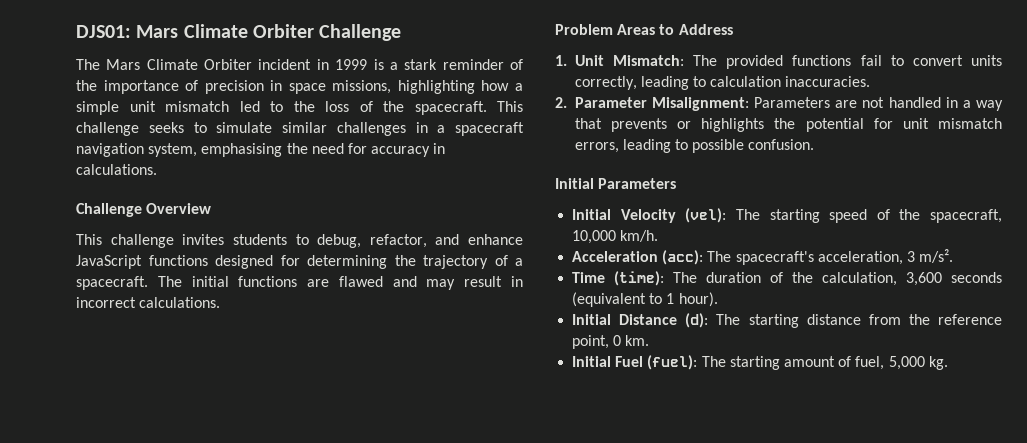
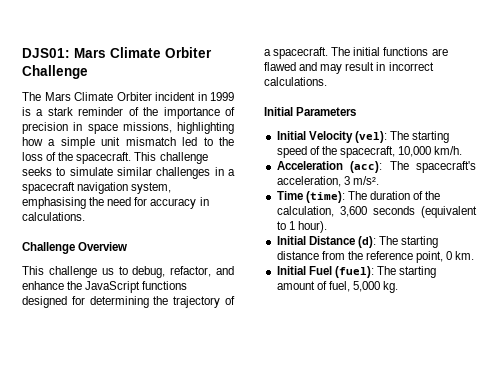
- This challenge invites students to debug, refactor, and enhance JavaScript functions designed for determining the trajectory of a spacecraft.
+ This challenge us to debug, refactor, and enhance the JavaScript functions designed for determining the trajectory of a spacecraft.
- Problem Areas to Address
- 1. Unit Mismatch: The provided functions fail to convert units correctly, leading to calculation inaccuracies.
- 2. Parameter Misalignment: Parameters are not handled in a way that prevents or highlights the potential for unit mismatch errors, leading to possible confusion.

